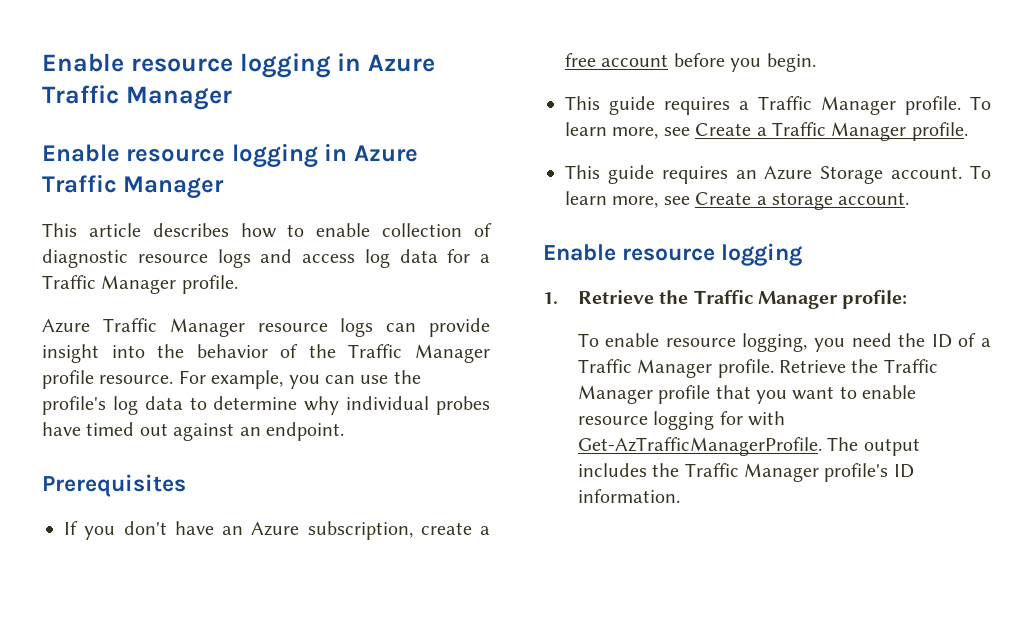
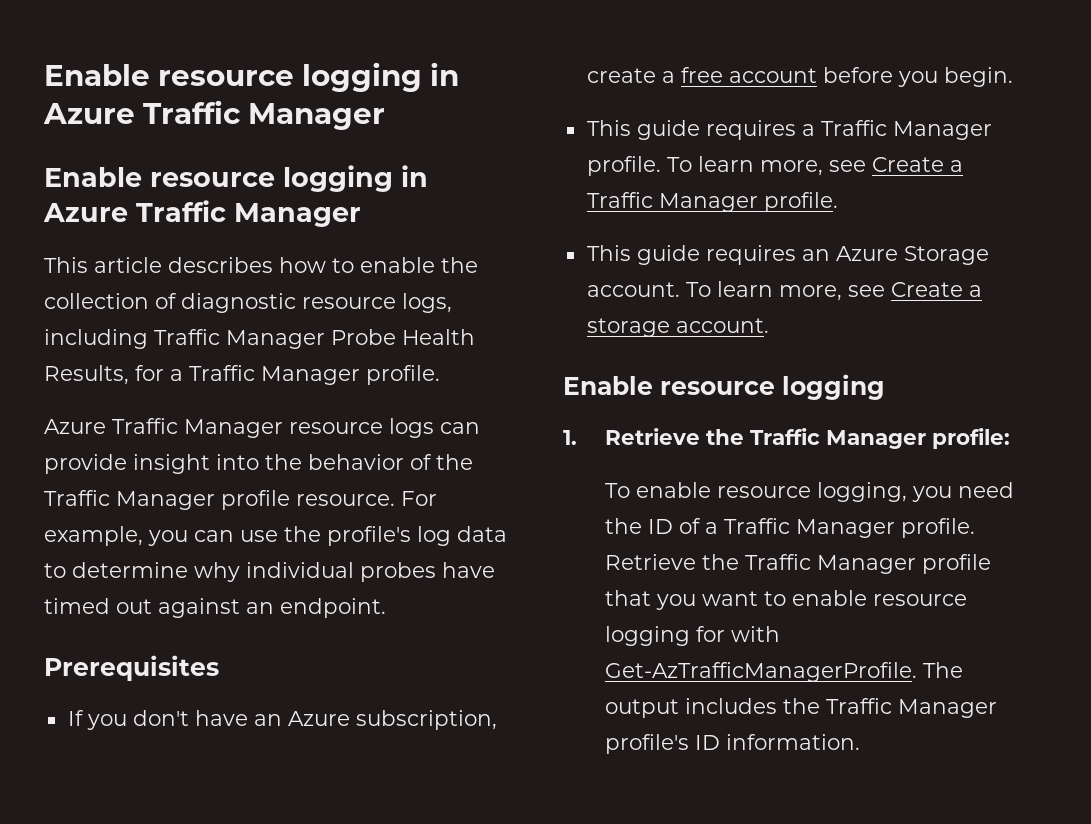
- This article describes how to enable collection of diagnostic resource logs and access log data for a Traffic Manager profile.
+ This article describes how to enable the collection of diagnostic resource logs, including Traffic Manager Probe Health Results, for a Traffic Manager profile.

